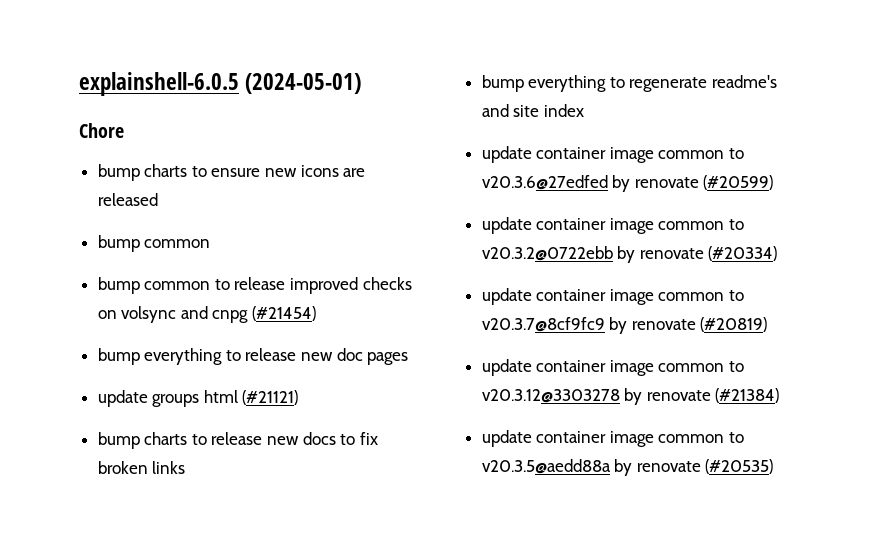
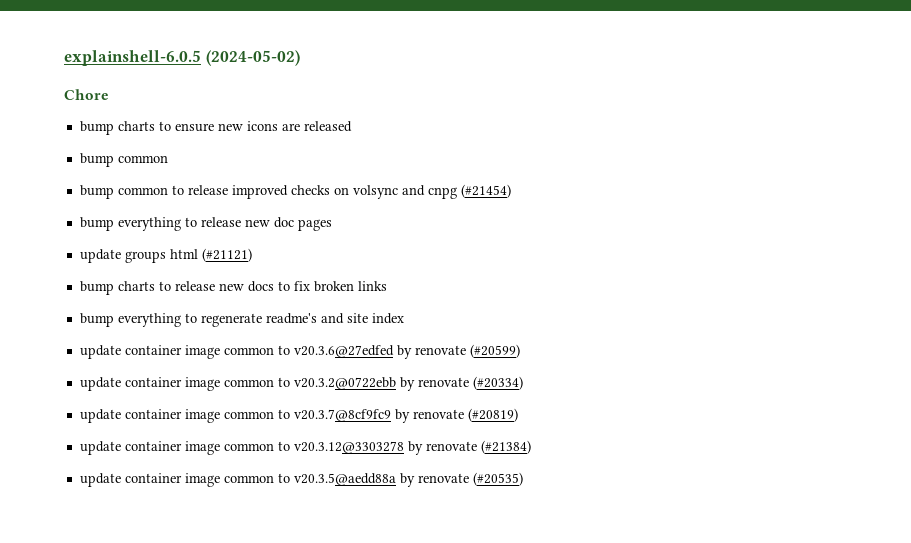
- explainshell-6.0.5 (2024-05-01)
+ explainshell-6.0.5 (2024-05-02)

